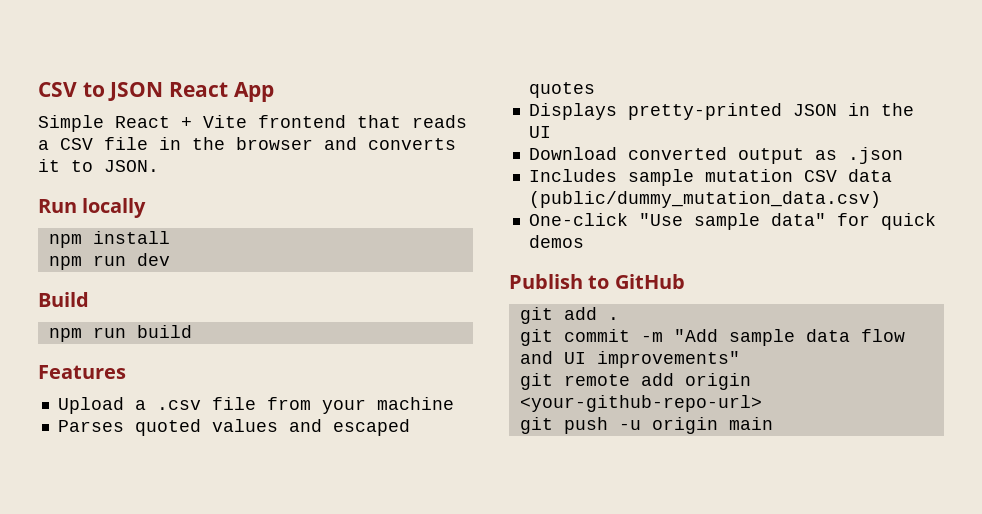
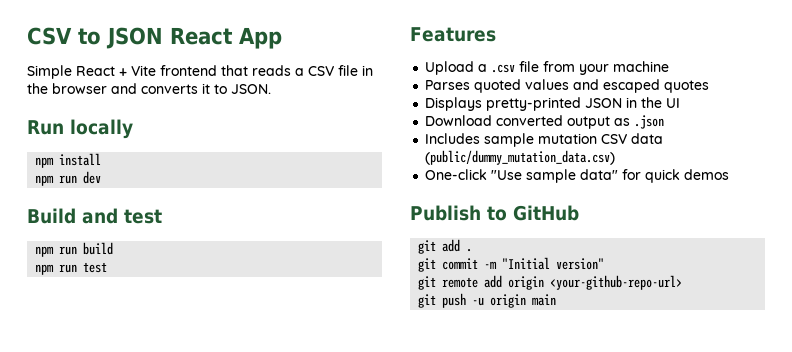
- Build
+ Build and test
+ npm run test
- git commit -m "Add sample data flow and UI improvements"
+ git commit -m "Initial version"

